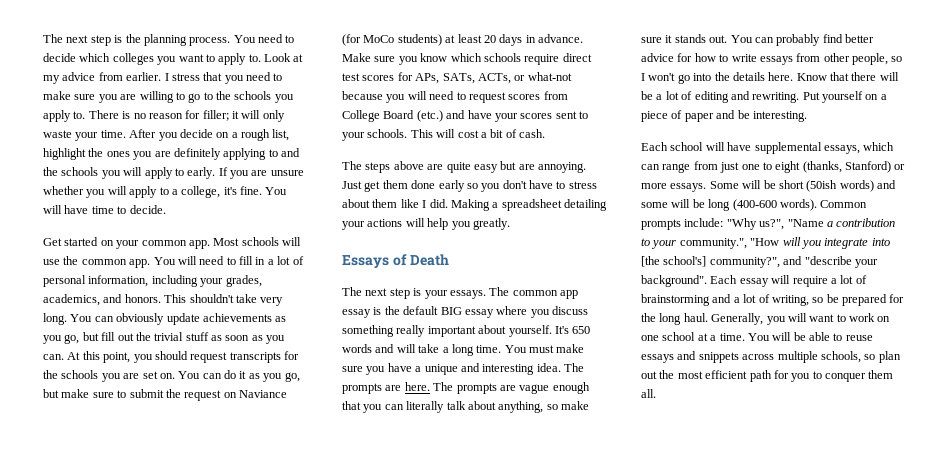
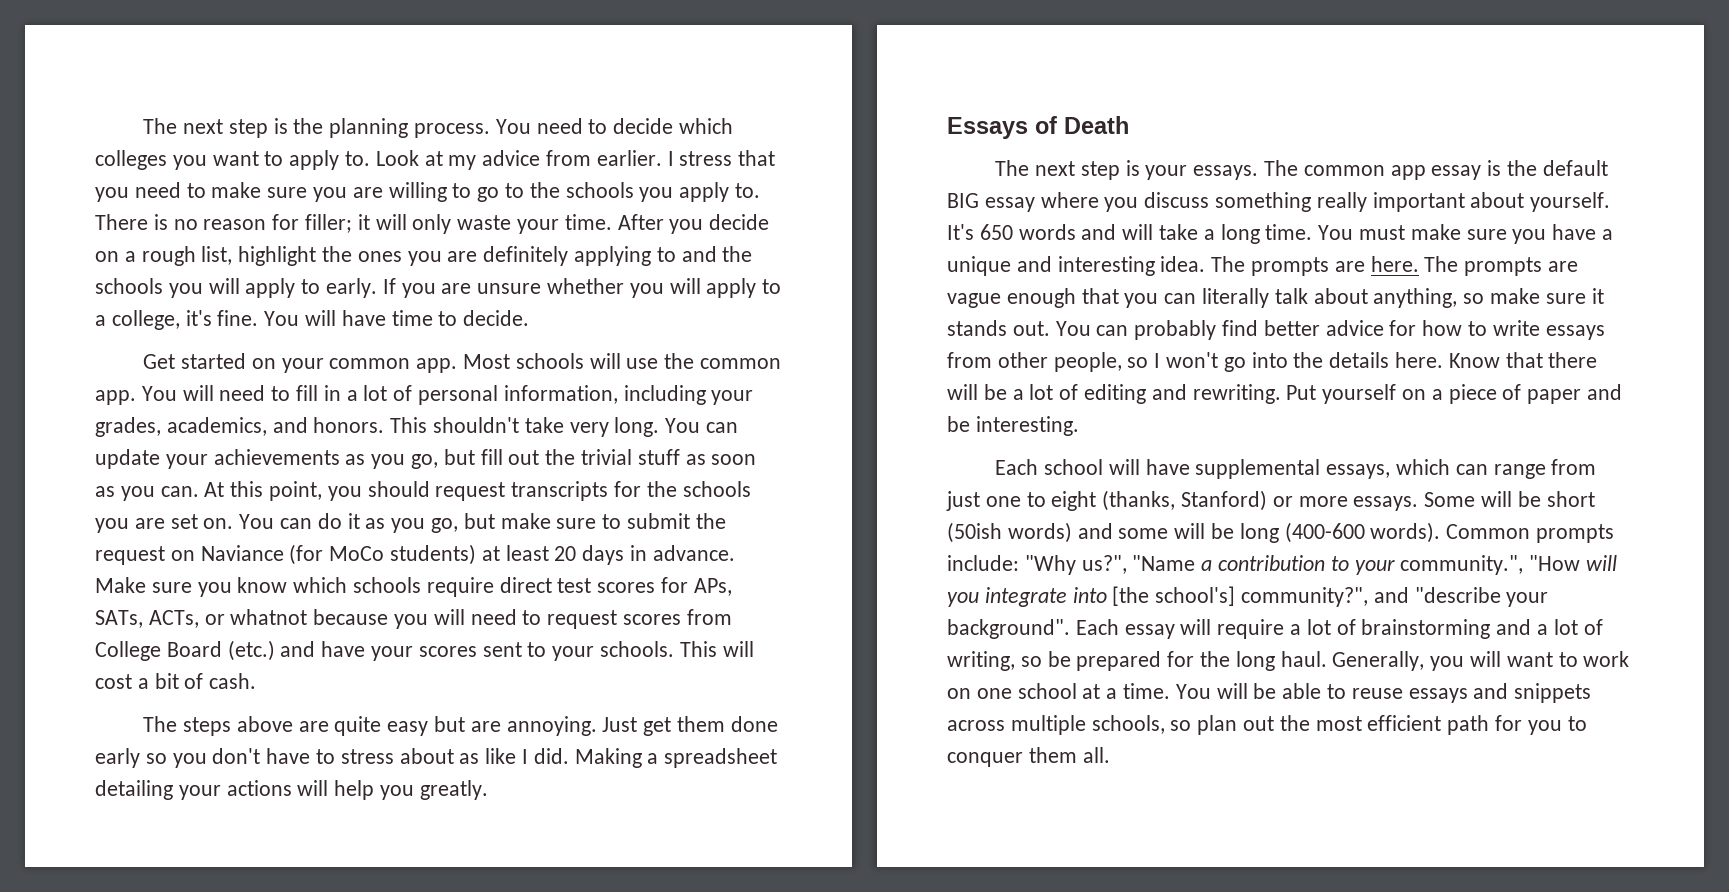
- You can obviously update achievements as you go, but fill out the trivial stuff as soon as you can.
+ You can update your achievements as you go, but fill out the trivial stuff as soon as you can.
- Make sure you know which schools require direct test scores for APs, SATs, ACTs, or what-not because you will need to request scores from College Board (etc.) and have your scores sent to your schools.
+ Make sure you know which schools require direct test scores for APs, SATs, ACTs, or whatnot because you will need to request scores from College Board (etc.) and have your scores sent to your schools.
- Just get them done early so you don't have to stress about them like I did.
+ Just get them done early so you don't have to stress about as like I did.

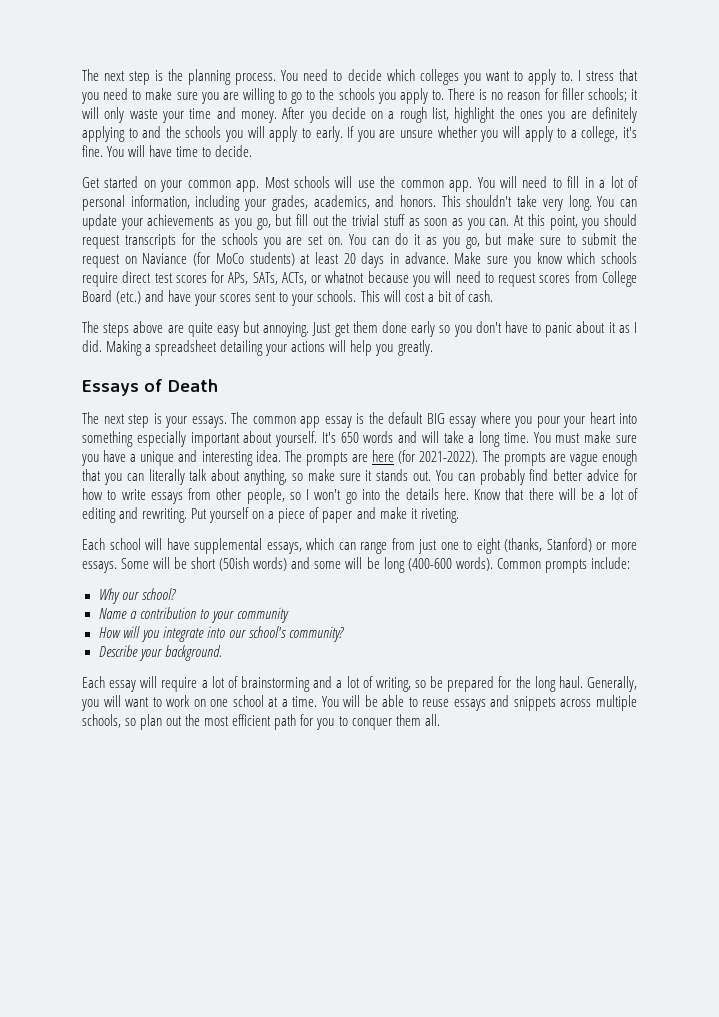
- Look at my advice from earlier.
- There is no reason for filler; it will only waste your time.
+ There is no reason for filler schools; it will only waste your time and money.
- The steps above are quite easy but are annoying.
+ The steps above are quite easy but annoying.
- Just get them done early so you don't have to stress about as like I did.
+ Just get them done early so you don't have to panic about it as I did.
- The common app essay is the default BIG essay where you discuss something really important about yourself.
+ The common app essay is the default BIG essay where you pour your heart into something especially important about yourself.
- The prompts are here.
+ The prompts are here (for 2021-2022).
- Put yourself on a piece of paper and be interesting.
+ Put yourself on a piece of paper and make it riveting.
- Common prompts include: "Why us?", "Name a contribution to your community.", "How will you integrate into [the school's] community?", and "describe your background". Each essay will require a lot of brainstorming and a lot of writing, so be prepared for the long haul.
+ Common prompts include:
+ Why our school?
+ Name a contribution to your community
+ How will you integrate into our school's community?
+ Describe your background.
+ Each essay will require a lot of brainstorming and a lot of writing, so be prepared for the long haul.

